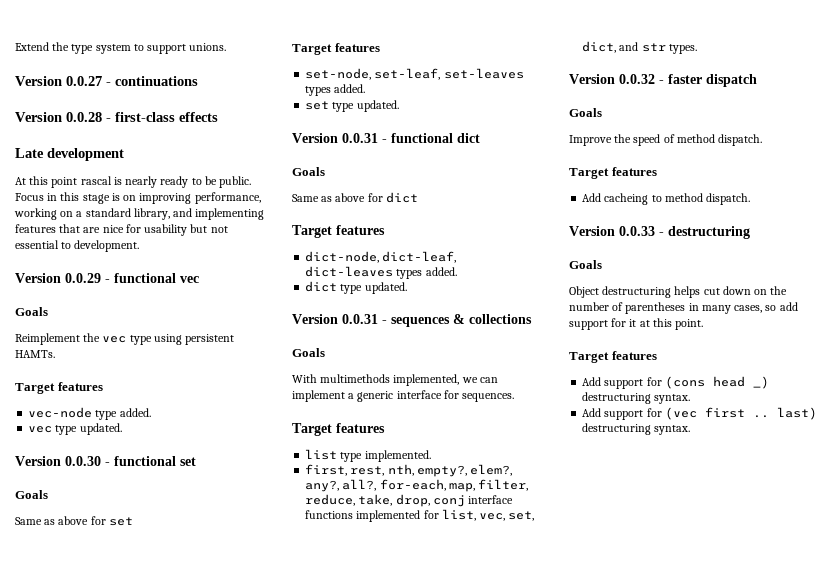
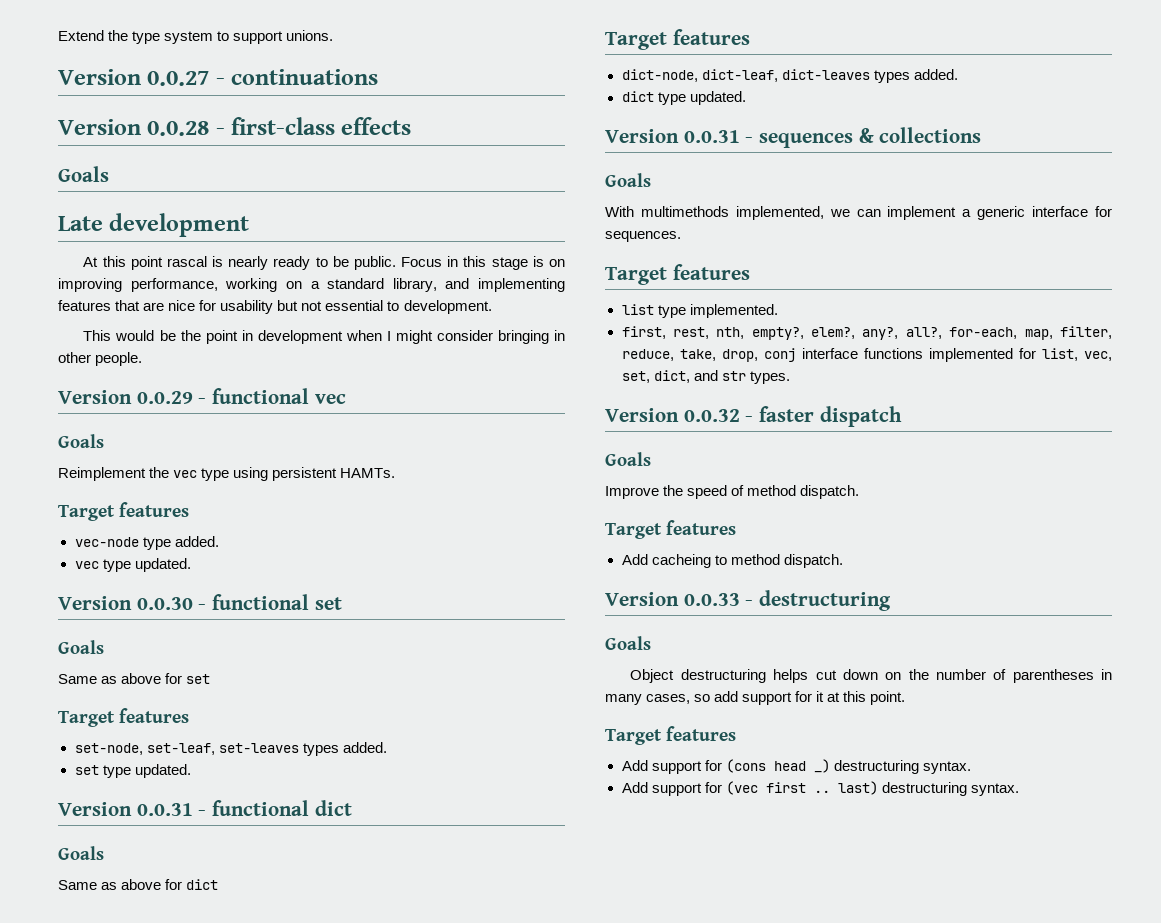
  Version 0.0.28 - first-class effects
+ Goals
+ This would be the point in development when I might consider bringing in other people.

